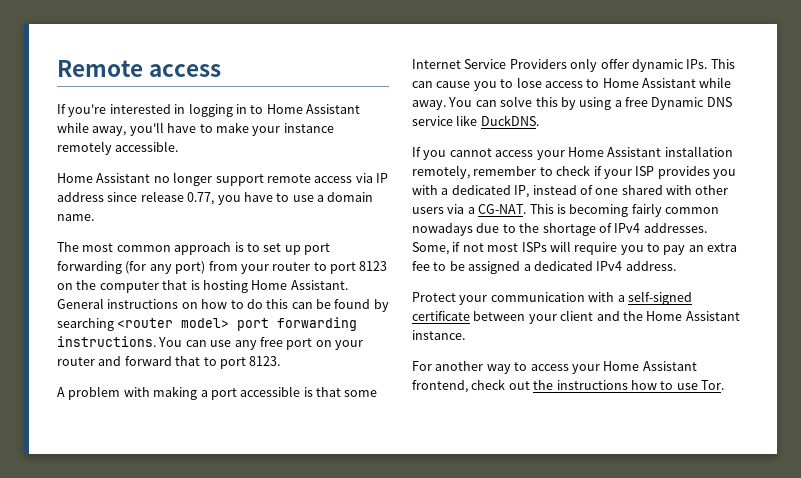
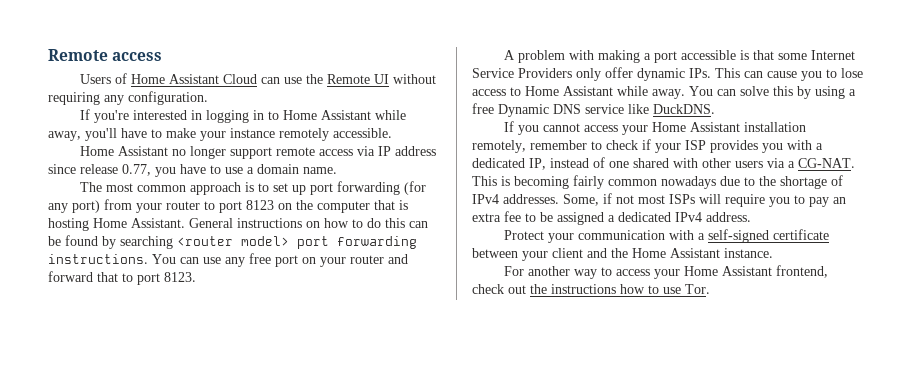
+ Users of Home Assistant Cloud can use the Remote UI without requiring any configuration.

